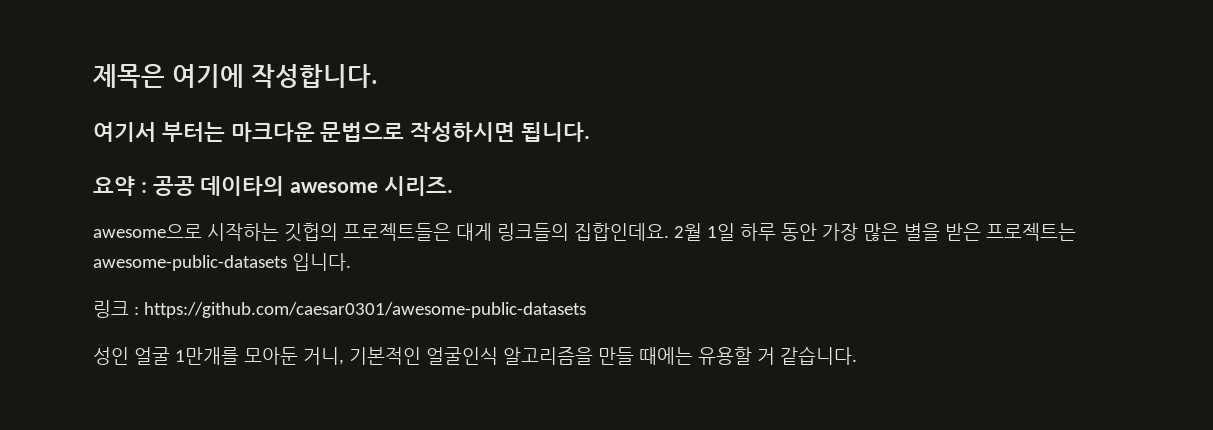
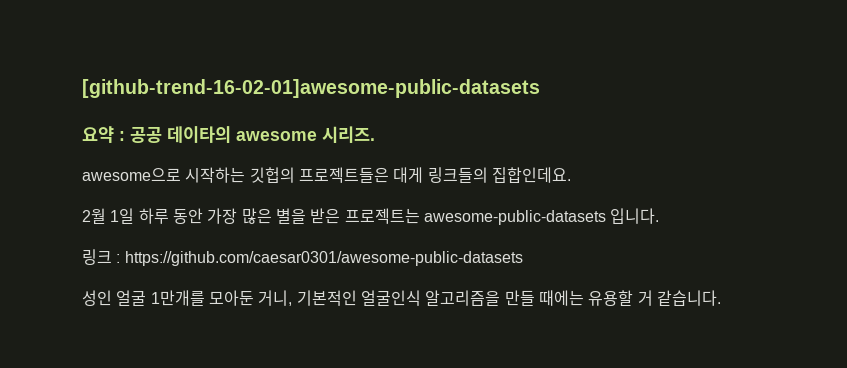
- 제목은 여기에 작성합니다.
- 여기서 부터는 마크다운 문법으로 작성하시면 됩니다.
+ [github-trend-16-02-01]awesome-public-datasets
- awesome으로 시작하는 깃헙의 프로젝트들은 대게 링크들의 집합인데요. 2월 1일 하루 동안 가장 많은 별을 받은 프로젝트는 awesome-public-datasets 입니다.
+ awesome으로 시작하는 깃헙의 프로젝트들은 대게 링크들의 집합인데요.
+ 2월 1일 하루 동안 가장 많은 별을 받은 프로젝트는 awesome-public-datasets 입니다.

